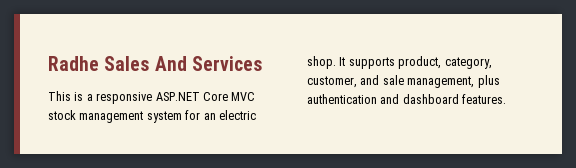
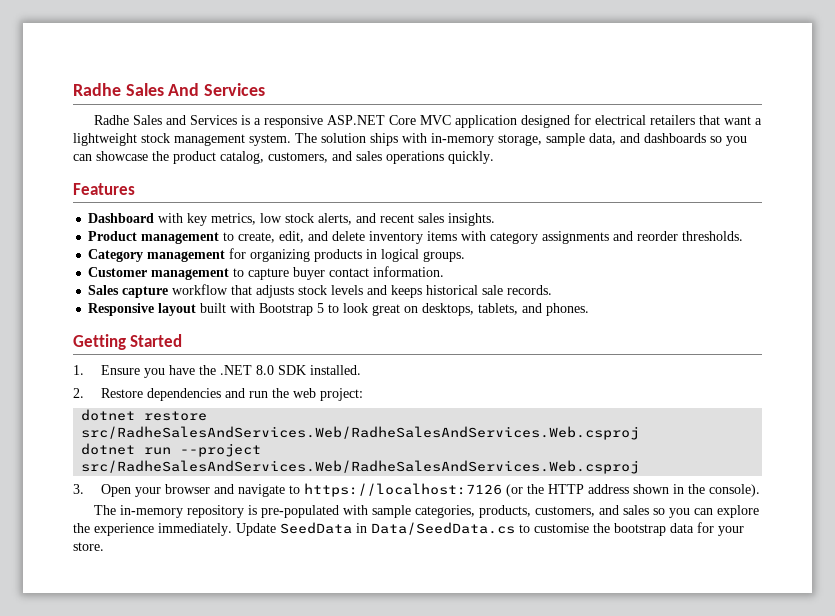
- This is a responsive ASP.NET Core MVC stock management system for an electric shop. It supports product, category, customer, and sale management, plus authentication and dashboard features.
+ Radhe Sales and Services is a responsive ASP.NET Core MVC application designed for electrical retailers that want a lightweight stock management system. The solution ships with in-memory storage, sample data, and dashboards so you can showcase the product catalog, customers, and sales operations quickly.
+ Features
+ Dashboard with key metrics, low stock alerts, and recent sales insights.
+ Product management to create, edit, and delete inventory items with category assignments and reorder thresholds.
+ Category management for organizing products in logical groups.
+ Customer management to capture buyer contact information.
+ Sales capture workflow that adjusts stock levels and keeps historical sale records.
+ Responsive layout built with Bootstrap 5 to look great on desktops, tablets, and phones.
+ Getting Started
+ 1. Ensure you have the .NET 8.0 SDK installed.
+ 2. Restore dependencies and run the web project:
+ dotnet restore src/RadheSalesAndServices.Web/RadheSalesAndServices.Web.csproj
+ dotnet run --project src/RadheSalesAndServices.Web/RadheSalesAndServices.Web.csproj
+ 3. Open your browser and navigate to https://localhost:7126 (or the HTTP address shown in the console).
+ The in-memory repository is pre-populated with sample categories, products, customers, and sales so you can explore the experience immediately. Update SeedData in Data/SeedData.cs to customise the bootstrap data for your store.

